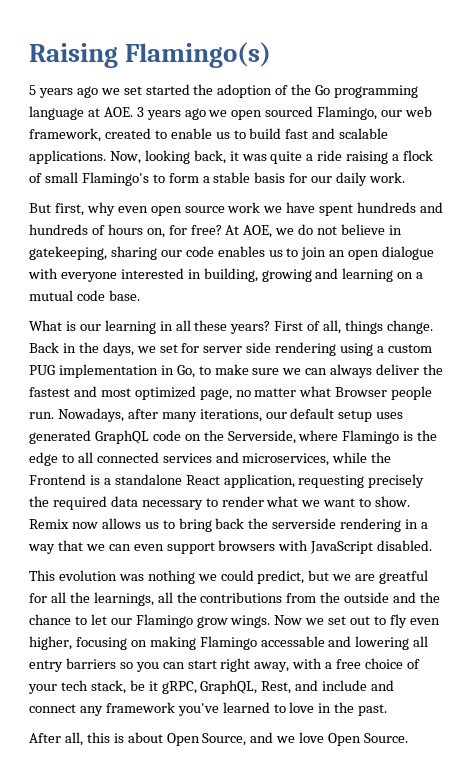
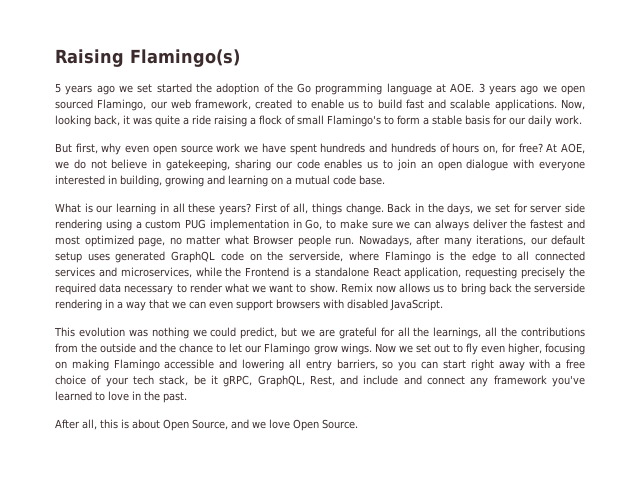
- Nowadays, after many iterations, our default setup uses generated GraphQL code on the Serverside, where Flamingo is the edge to all connected services and microservices, while the Frontend is a standalone React application, requesting precisely the required data necessary to render what we want to show.
+ Nowadays, after many iterations, our default setup uses generated GraphQL code on the serverside, where Flamingo is the edge to all connected services and microservices, while the Frontend is a standalone React application, requesting precisely the required data necessary to render what we want to show.
- Remix now allows us to bring back the serverside rendering in a way that we can even support browsers with JavaScript disabled.
+ Remix now allows us to bring back the serverside rendering in a way that we can even support browsers with disabled JavaScript.
- This evolution was nothing we could predict, but we are greatful for all the learnings, all the contributions from the outside and the chance to let our Flamingo grow wings.
+ This evolution was nothing we could predict, but we are grateful for all the learnings, all the contributions from the outside and the chance to let our Flamingo grow wings.
- Now we set out to fly even higher, focusing on making Flamingo accessable and lowering all entry barriers so you can start right away, with a free choice of your tech stack, be it gRPC, GraphQL, Rest, and include and connect any framework you've learned to love in the past.
+ Now we set out to fly even higher, focusing on making Flamingo accessible and lowering all entry barriers, so you can start right away with a free choice of your tech stack, be it gRPC, GraphQL, Rest, and include and connect any framework you've learned to love in the past.

